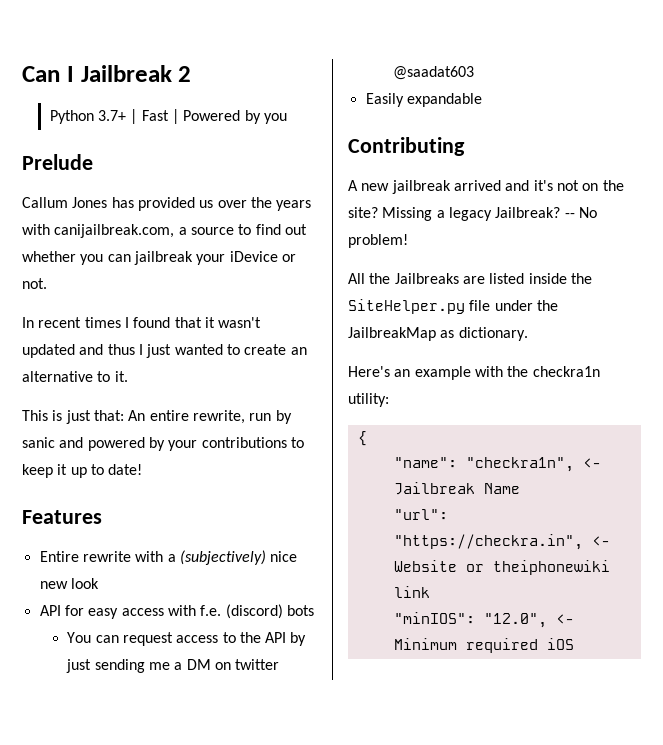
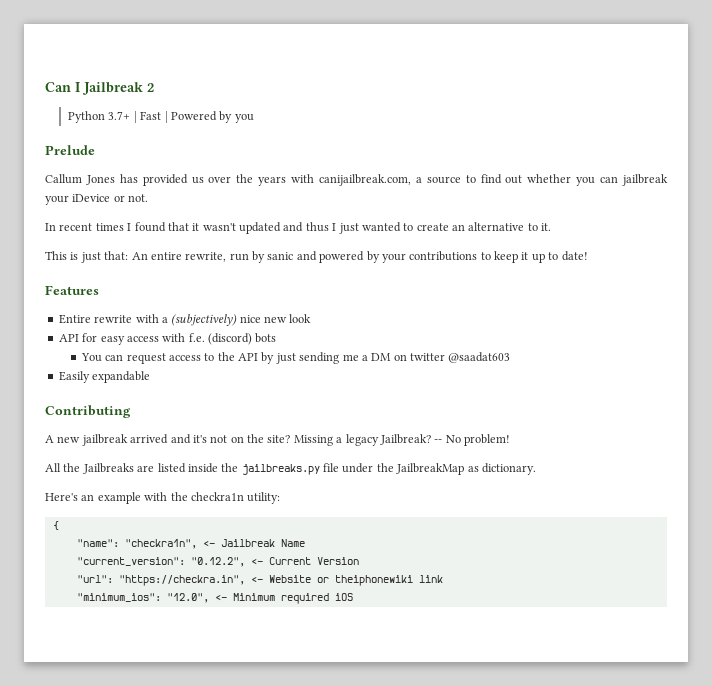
- All the Jailbreaks are listed inside the SiteHelper.py file under the JailbreakMap as dictionary.
+ All the Jailbreaks are listed inside the jailbreaks.py file under the JailbreakMap as dictionary.
+ "current_version": "0.12.2", <- Current Version
- "minIOS": "12.0", <- Minimum required iOS
+ "minimum_ios": "12.0", <- Minimum required iOS

